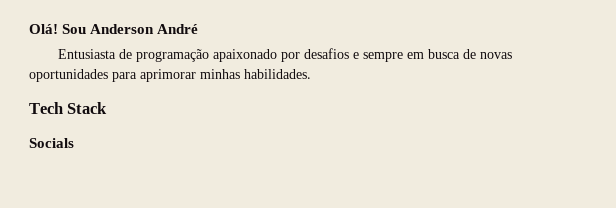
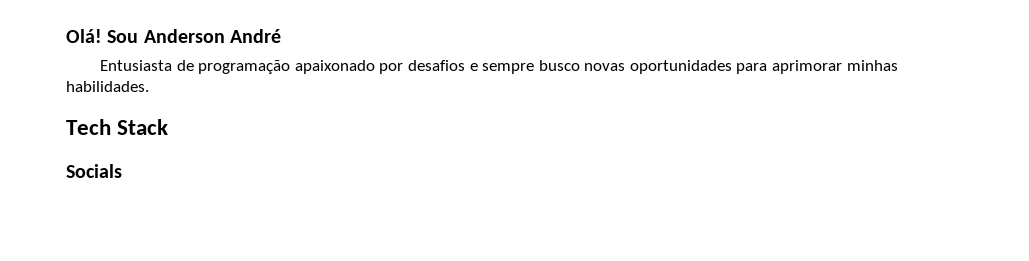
- Entusiasta de programação apaixonado por desafios e sempre em busca de novas oportunidades para aprimorar minhas habilidades.
+ Entusiasta de programação apaixonado por desafios e sempre busco novas oportunidades para aprimorar minhas habilidades.

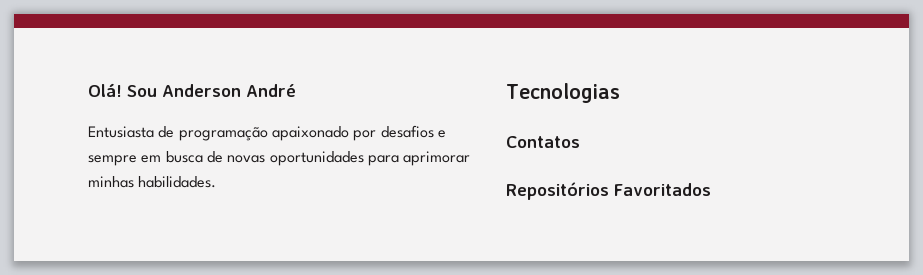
- Entusiasta de programação apaixonado por desafios e sempre busco novas oportunidades para aprimorar minhas habilidades.
+ Entusiasta de programação apaixonado por desafios e sempre em busca de novas oportunidades para aprimorar minhas habilidades.
- Tech Stack
- Socials
+ Tecnologias
+ Contatos
+ Repositórios Favoritados

